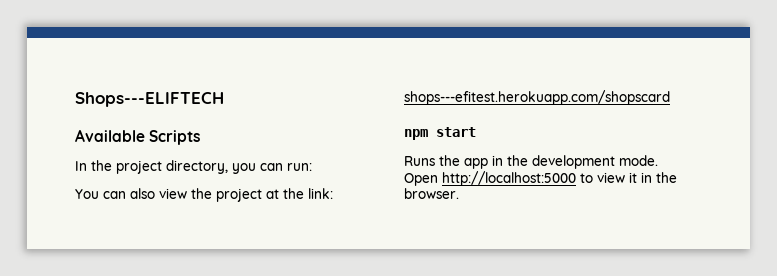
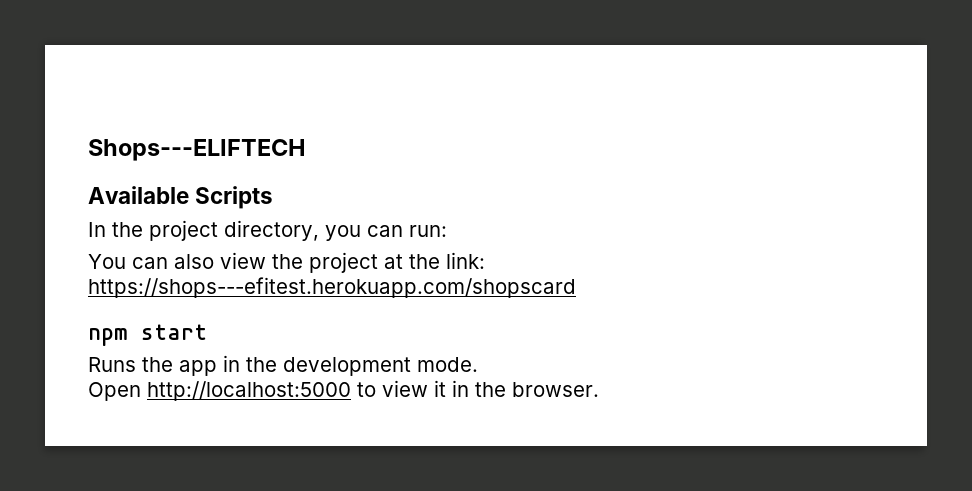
- You can also view the project at the link: shops---efitest.herokuapp.com/shopscard
+ You can also view the project at the link: https://shops---efitest.herokuapp.com/shopscard

